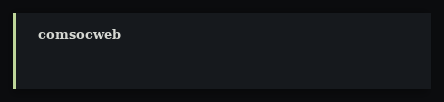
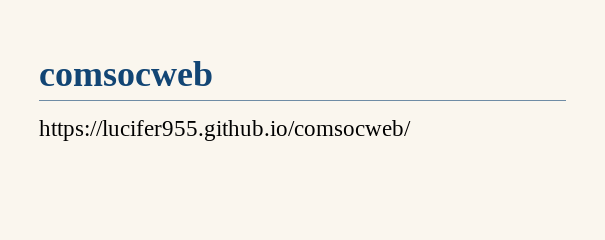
+ https://lucifer955.github.io/comsocweb/

